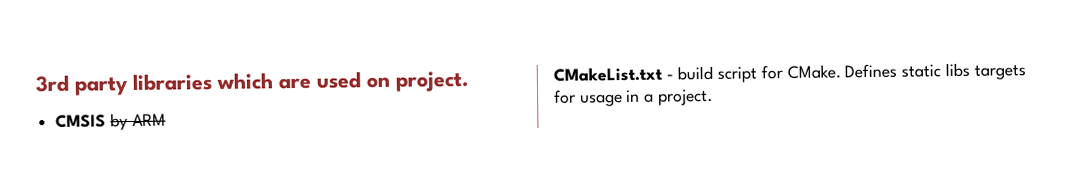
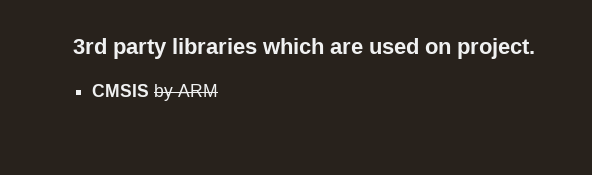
- CMakeList.txt - build script for CMake. Defines static libs targets for usage in a project.

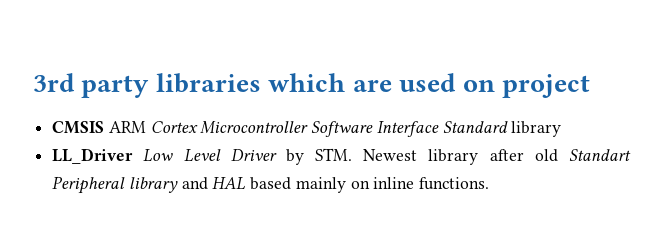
- 3rd party libraries which are used on project.
+ 3rd party libraries which are used on project
- CMSIS by ARM
+ CMSIS ARM Cortex Microcontroller Software Interface Standard library
+ LL_Driver Low Level Driver by STM. Newest library after old Standart Peripheral library and HAL based mainly on inline functions.

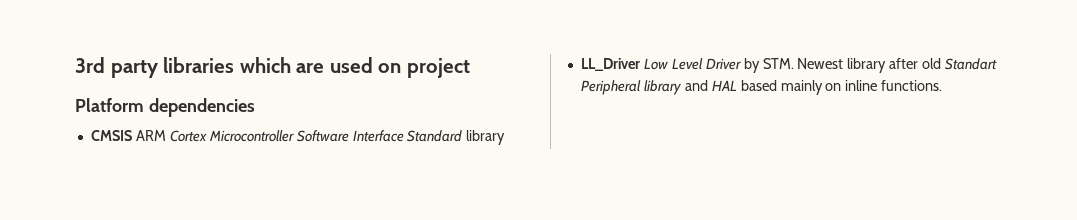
+ Platform dependencies

